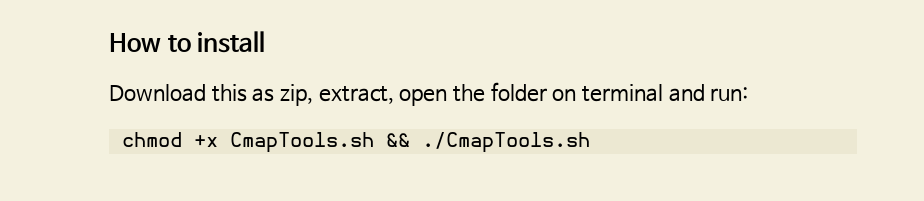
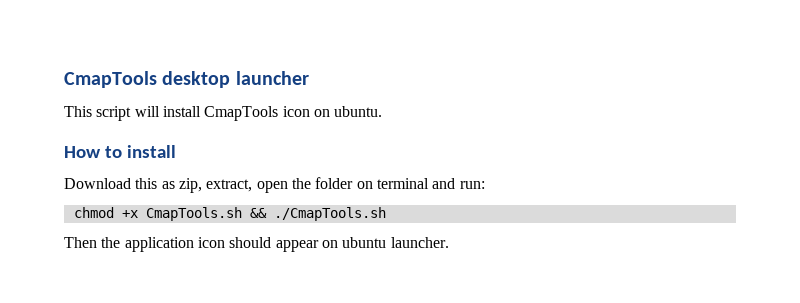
+ CmapTools desktop launcher
+ This script will install CmapTools icon on ubuntu.
+ Then the application icon should appear on ubuntu launcher.

